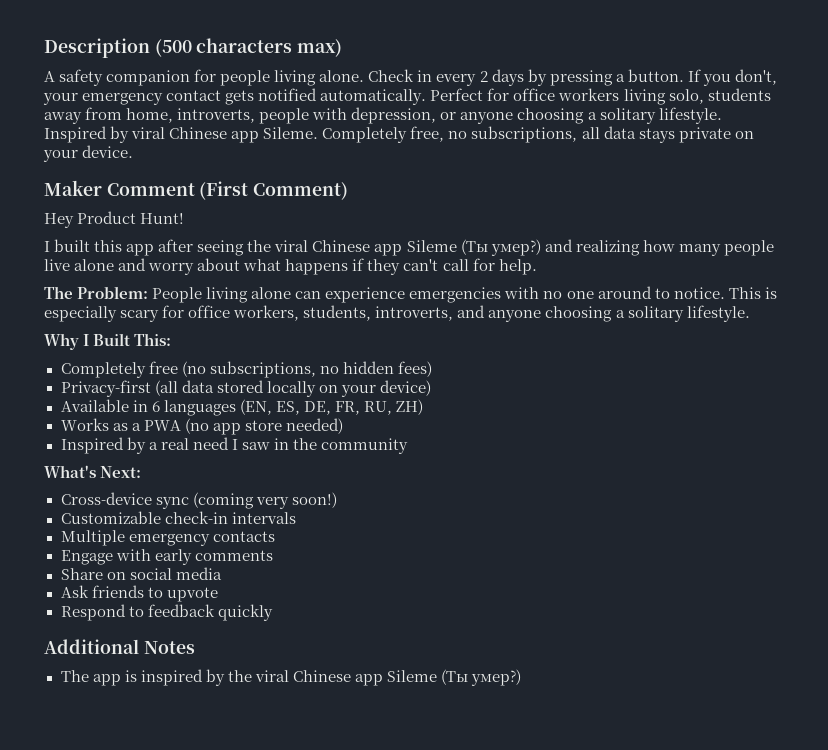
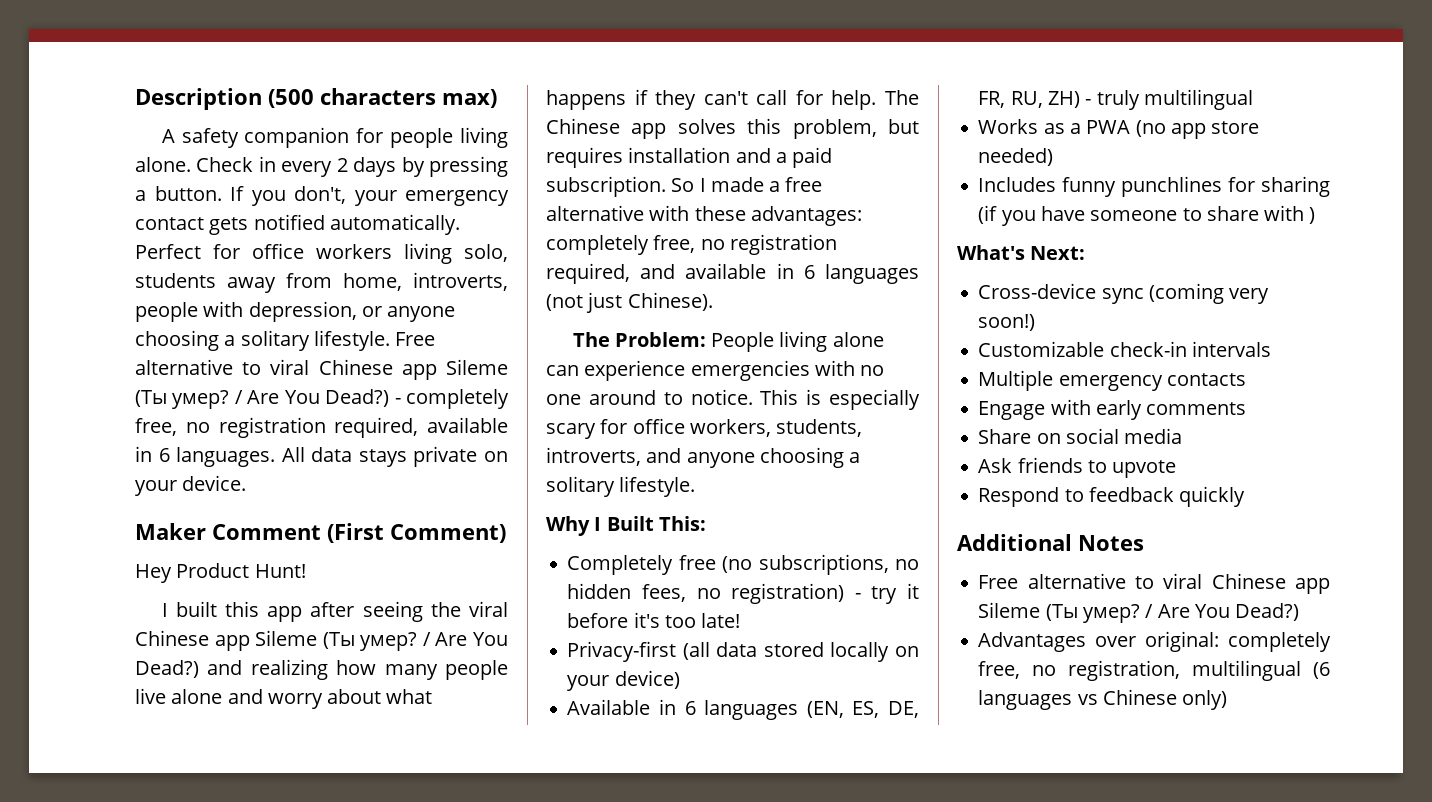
- Inspired by viral Chinese app Sileme. Completely free, no subscriptions, all data stays private on your device.
+ Free alternative to viral Chinese app Sileme (Ты умер? / Are You Dead?) - completely free, no registration required, available in 6 languages. All data stays private on your device.
- I built this app after seeing the viral Chinese app Sileme (Ты умер?) and realizing how many people live alone and worry about what happens if they can't call for help.
+ I built this app after seeing the viral Chinese app Sileme (Ты умер? / Are You Dead?) and realizing how many people live alone and worry about what happens if they can't call for help. The Chinese app solves this problem, but requires installation and a paid subscription. So I made a free alternative with these advantages: completely free, no registration required, and available in 6 languages (not just Chinese).
- Completely free (no subscriptions, no hidden fees)
+ Completely free (no subscriptions, no hidden fees, no registration) - try it before it's too late!
- Available in 6 languages (EN, ES, DE, FR, RU, ZH)
+ Available in 6 languages (EN, ES, DE, FR, RU, ZH) - truly multilingual
- Inspired by a real need I saw in the community
+ Includes funny punchlines for sharing (if you have someone to share with )
  Additional Notes
- The app is inspired by the viral Chinese app Sileme (Ты умер?)
+ Free alternative to viral Chinese app Sileme (Ты умер? / Are You Dead?)
+ Advantages over original: completely free, no registration, multilingual (6 languages vs Chinese only)

